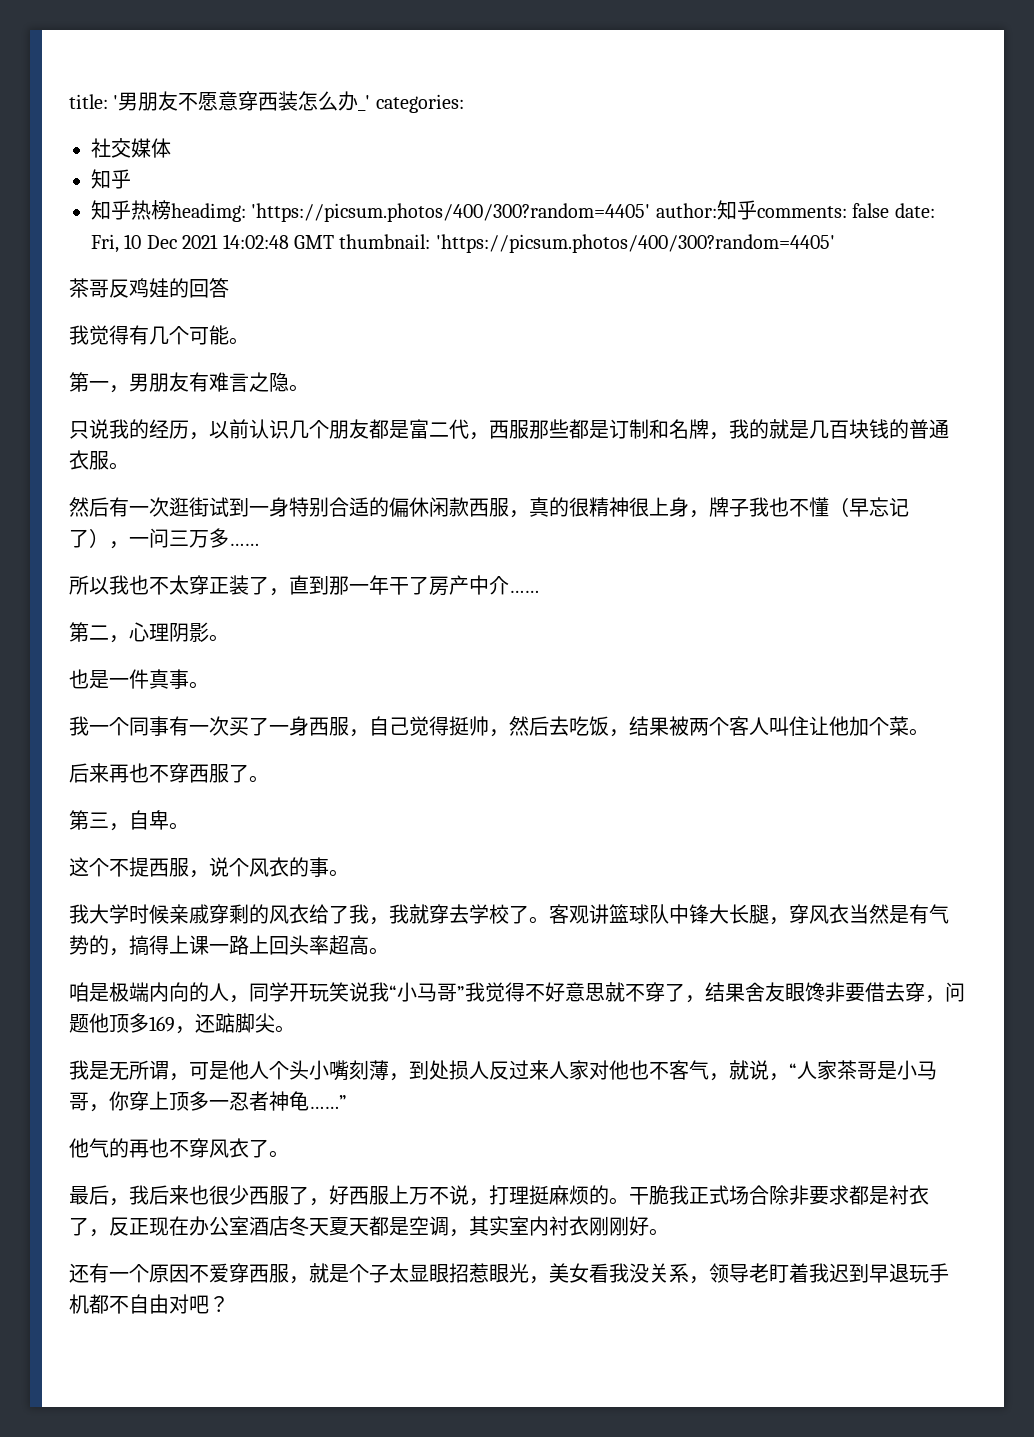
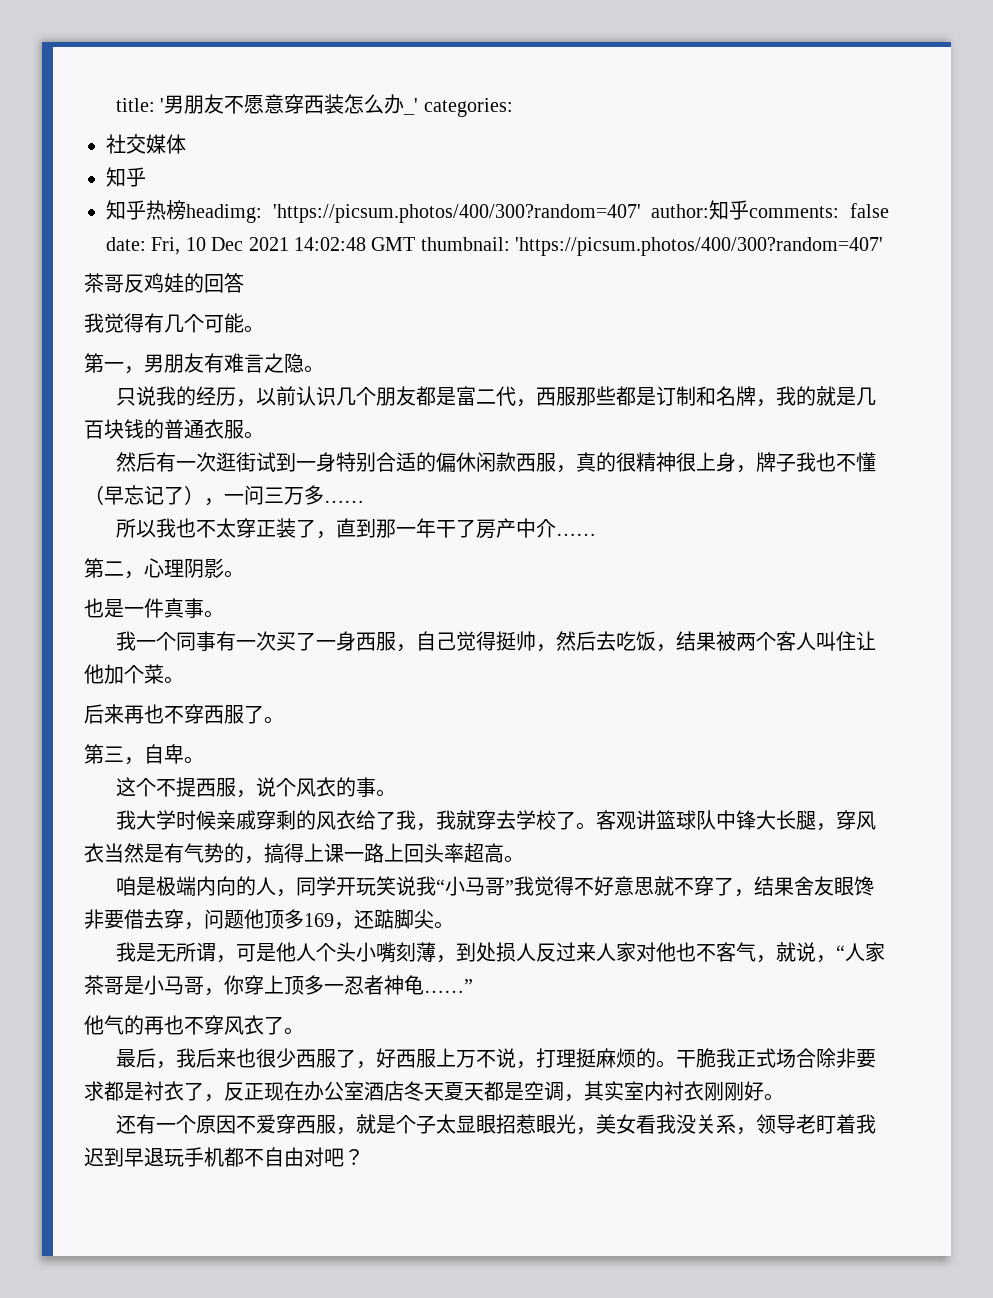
- 知乎热榜headimg: 'https://picsum.photos/400/300?random=4405' author:知乎comments: false date: Fri, 10 Dec 2021 14:02:48 GMT thumbnail: 'https://picsum.photos/400/300?random=4405'
+ 知乎热榜headimg: 'https://picsum.photos/400/300?random=407' author:知乎comments: false date: Fri, 10 Dec 2021 14:02:48 GMT thumbnail: 'https://picsum.photos/400/300?random=407'

